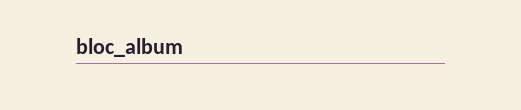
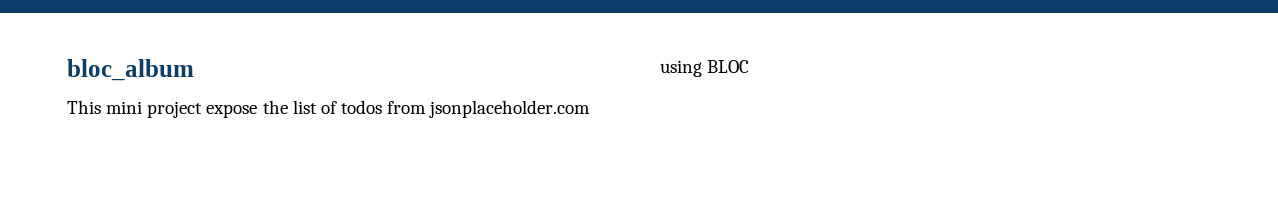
+ This mini project expose the list of todos from jsonplaceholder.com using BLOC

